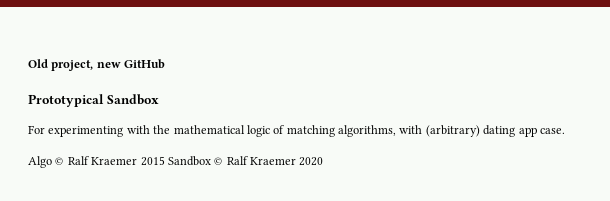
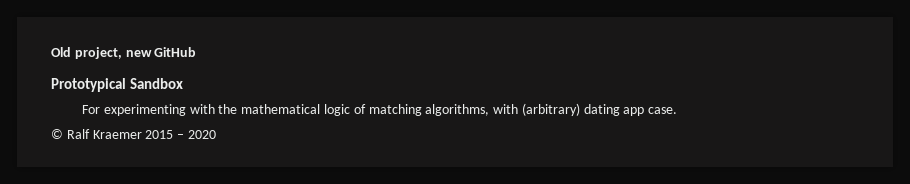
- Algo © Ralf Kraemer 2015 Sandbox © Ralf Kraemer 2020
+ © Ralf Kraemer 2015 – 2020

